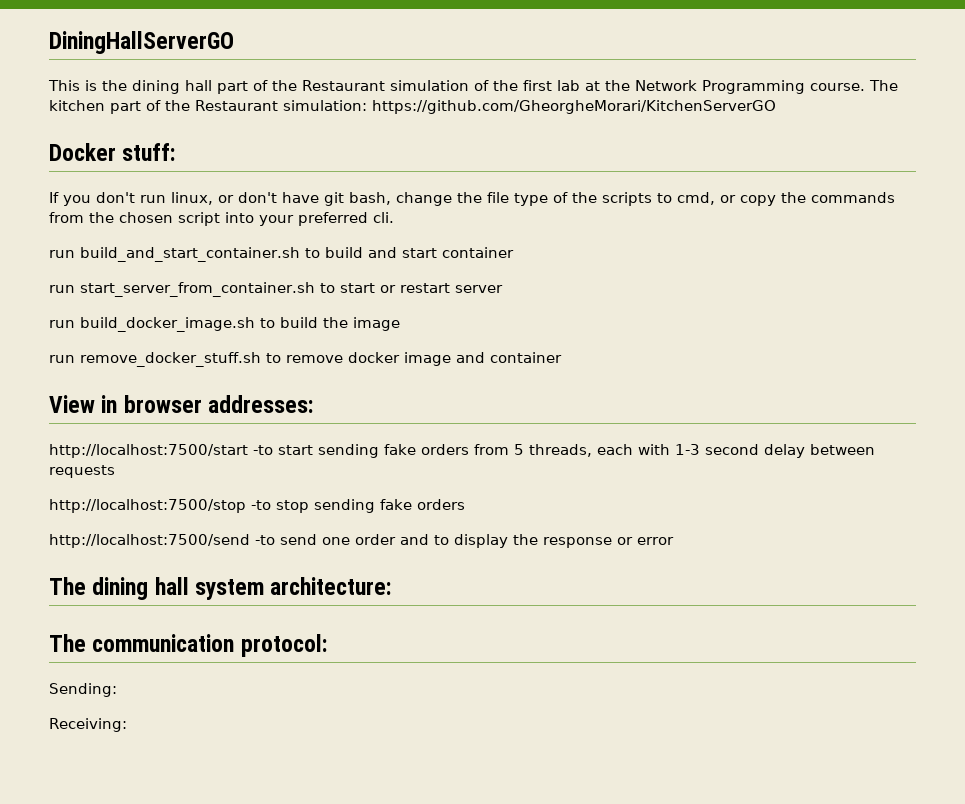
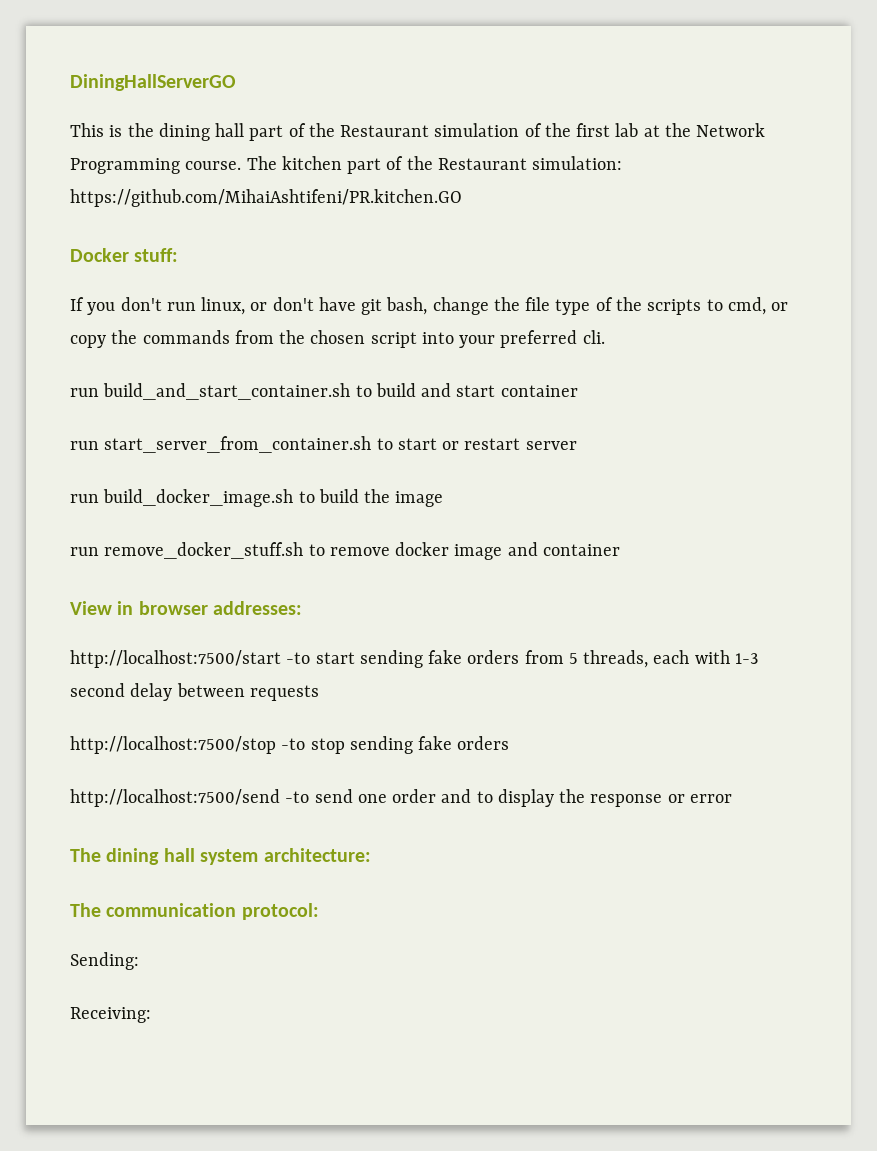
- The kitchen part of the Restaurant simulation: https://github.com/GheorgheMorari/KitchenServerGO
+ The kitchen part of the Restaurant simulation: https://github.com/MihaiAshtifeni/PR.kitchen.GO

